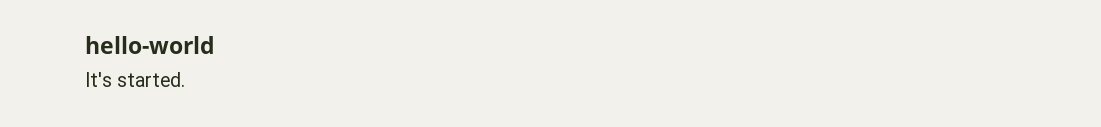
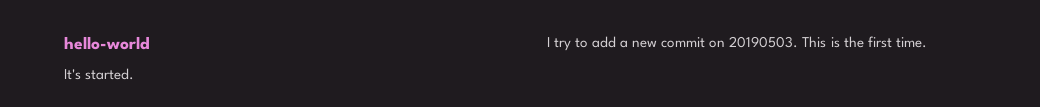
+ I try to add a new commit on 20190503. This is the first time.

